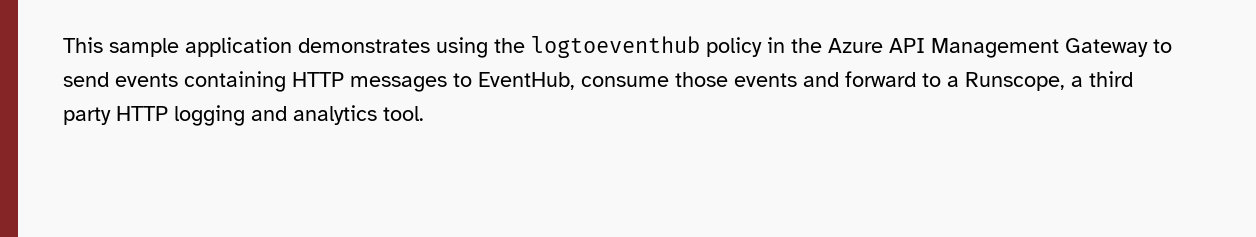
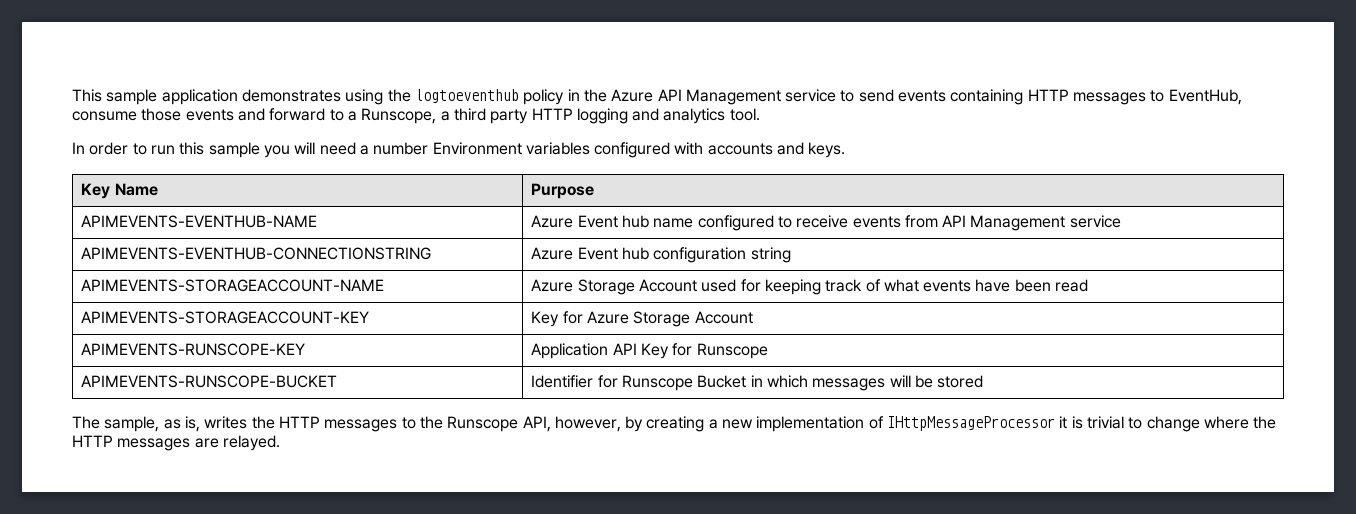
- This sample application demonstrates using the logtoeventhub policy in the Azure API Management Gateway to send events containing HTTP messages to EventHub, consume those events and forward to a Runscope, a third party HTTP logging and analytics tool.
+ This sample application demonstrates using the logtoeventhub policy in the Azure API Management service to send events containing HTTP messages to EventHub, consume those events and forward to a Runscope, a third party HTTP logging and analytics tool.
+ In order to run this sample you will need a number Environment variables configured with accounts and keys.
+ Key Name | Purpose
+ APIMEVENTS-EVENTHUB-NAME | Azure Event hub name configured to receive events from API Management service
+ APIMEVENTS-EVENTHUB-CONNECTIONSTRING | Azure Event hub configuration string
+ APIMEVENTS-STORAGEACCOUNT-NAME | Azure Storage Account used for keeping track of what events have been read
+ APIMEVENTS-STORAGEACCOUNT-KEY | Key for Azure Storage Account
+ APIMEVENTS-RUNSCOPE-KEY | Application API Key for Runscope
+ APIMEVENTS-RUNSCOPE-BUCKET | Identifier for Runscope Bucket in which messages will be stored
+ The sample, as is, writes the HTTP messages to the Runscope API, however, by creating a new implementation of IHttpMessageProcessor it is trivial to change where the HTTP messages are relayed.

